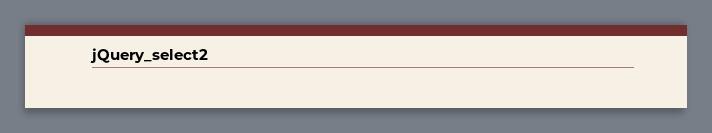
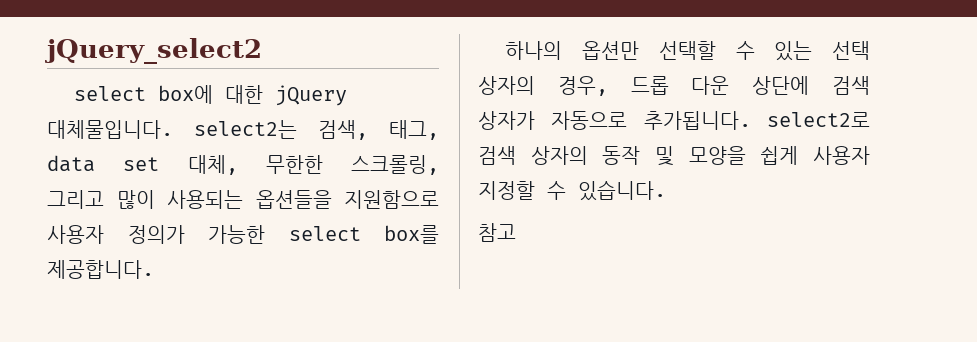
+ select box에 대한 jQuery 대체물입니다. select2는 검색, 태그, data set 대체, 무한한 스크롤링, 그리고 많이 사용되는 옵션들을 지원함으로 사용자 정의가 가능한 select box를 제공합니다.
+ 하나의 옵션만 선택할 수 있는 선택 상자의 경우, 드롭 다운 상단에 검색 상자가 자동으로 추가됩니다. select2로 검색 상자의 동작 및 모양을 쉽게 사용자 지정할 수 있습니다.
+ 참고

